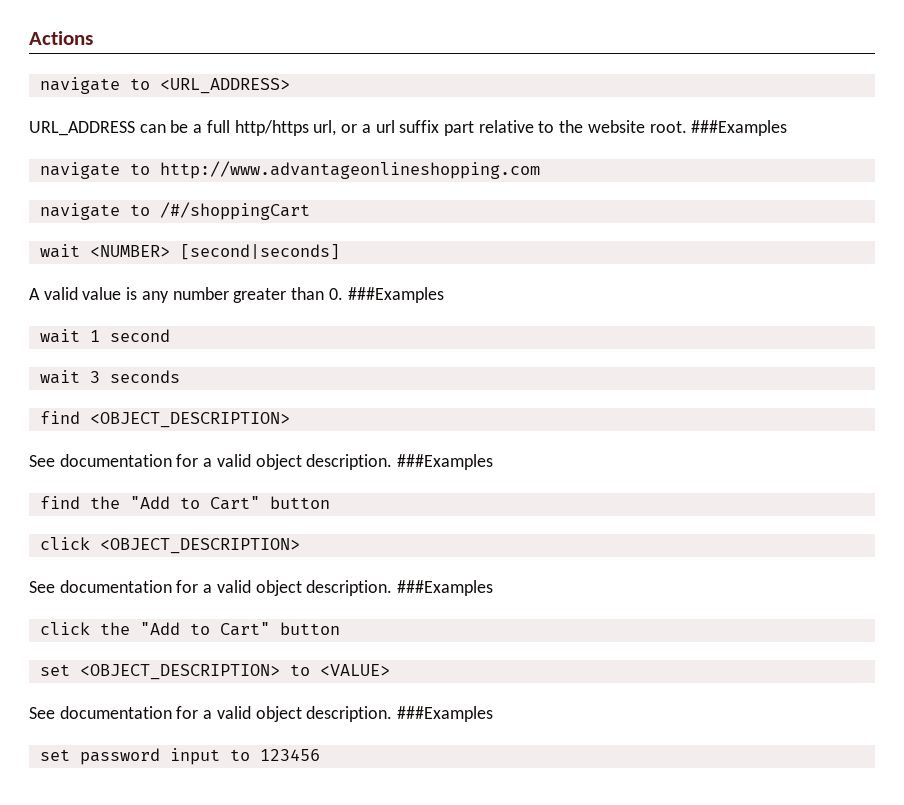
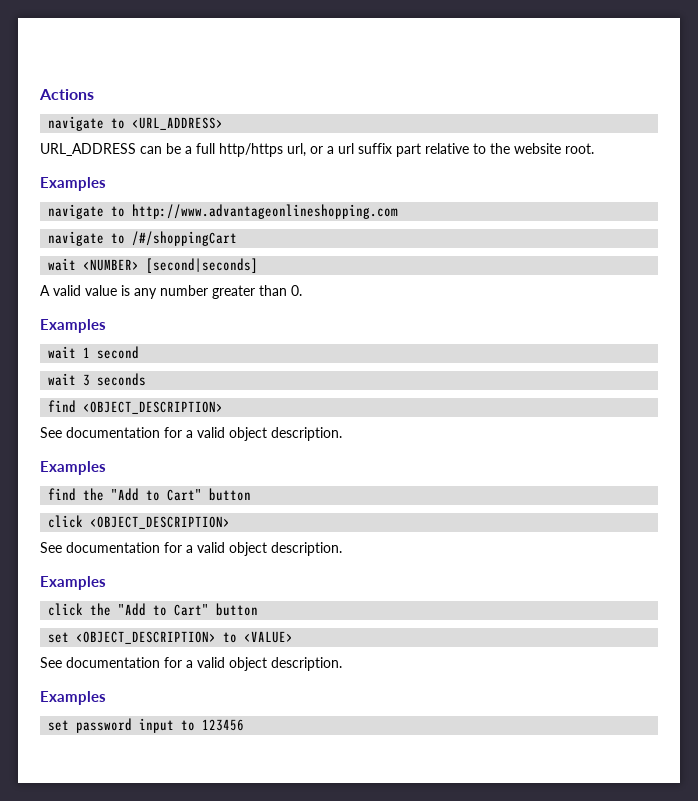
- URL_ADDRESS can be a full http/https url, or a url suffix part relative to the website root. ###Examples
+ URL_ADDRESS can be a full http/https url, or a url suffix part relative to the website root.
+ Examples
- A valid value is any number greater than 0. ###Examples
+ A valid value is any number greater than 0.
+ Examples
  find <OBJECT_DESCRIPTION>
- See documentation for a valid object description. ###Examples
+ See documentation for a valid object description.
+ Examples
  click <OBJECT_DESCRIPTION>
- See documentation for a valid object description. ###Examples
+ See documentation for a valid object description.
+ Examples
  set <OBJECT_DESCRIPTION> to <VALUE>
- See documentation for a valid object description. ###Examples
+ See documentation for a valid object description.
+ Examples

